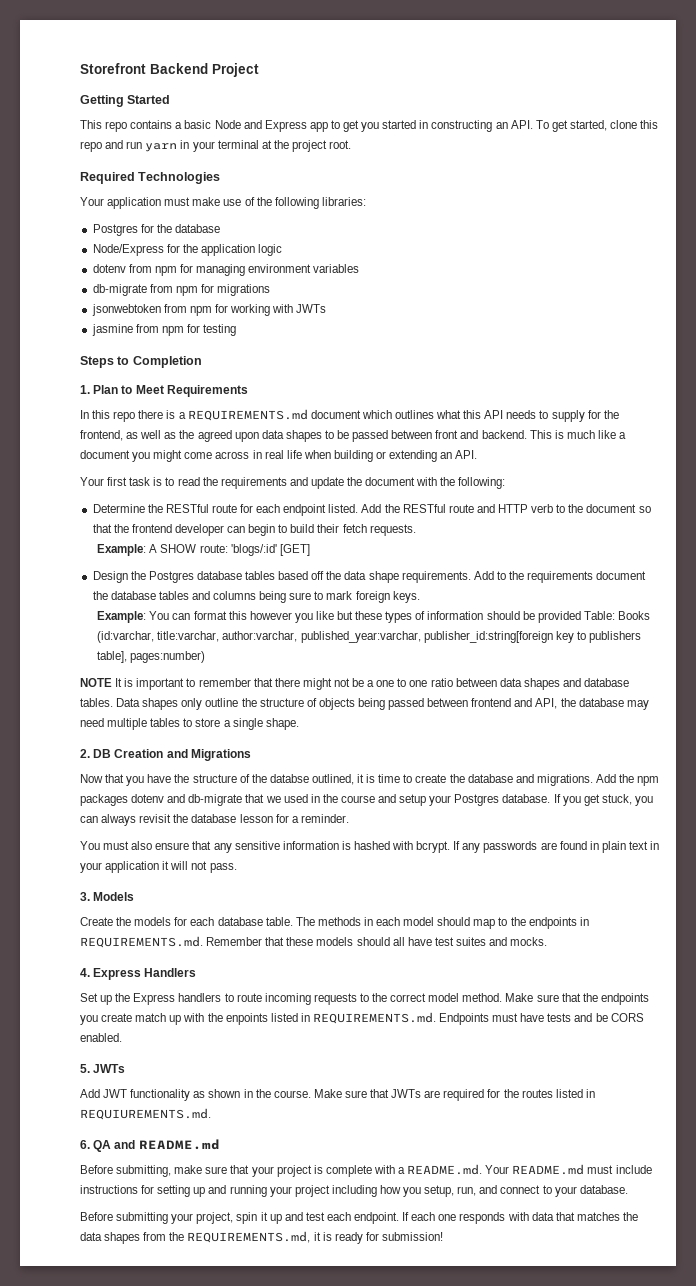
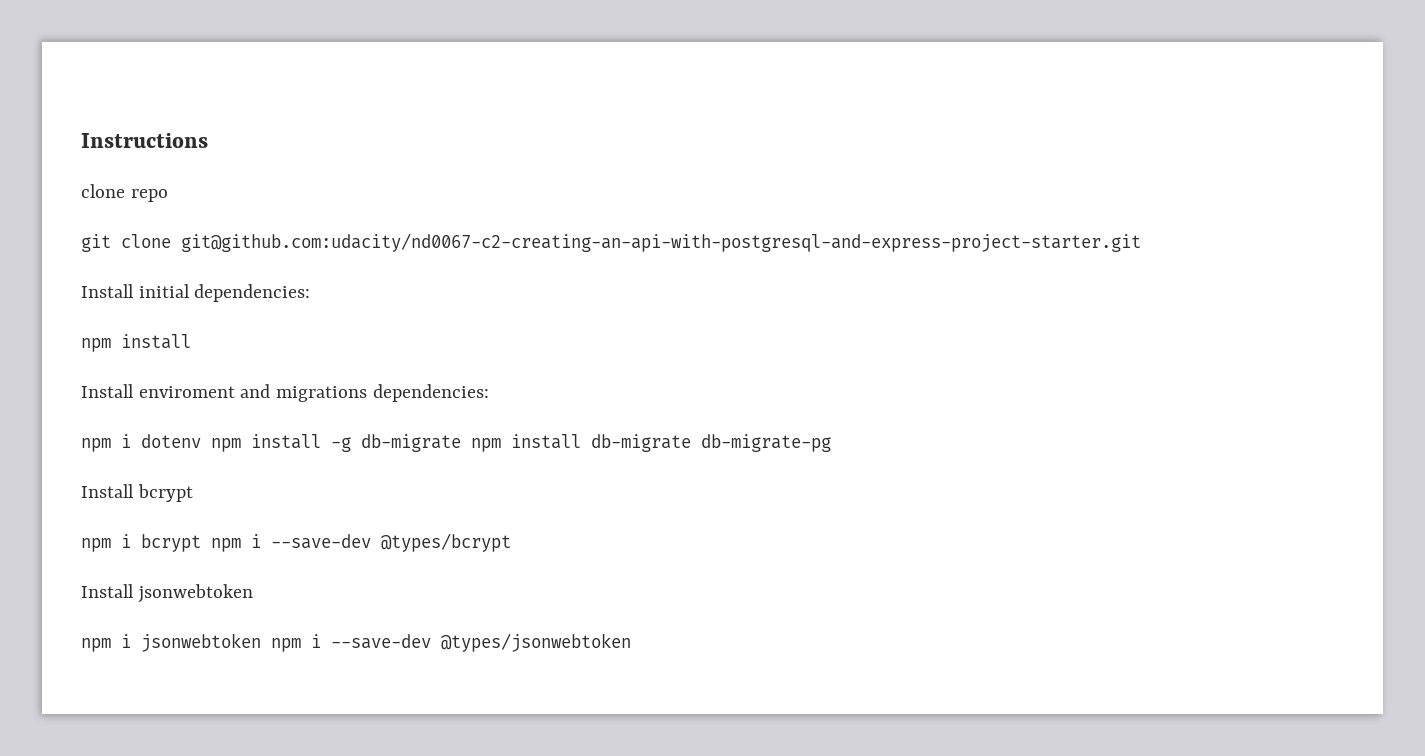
- Storefront Backend Project
- Getting Started
- This repo contains a basic Node and Express app to get you started in constructing an API. To get started, clone this repo and run yarn in your terminal at the project root.
- Required Technologies
- Your application must make use of the following libraries:
- Postgres for the database
- Node/Express for the application logic
- dotenv from npm for managing environment variables
- db-migrate from npm for migrations
- jsonwebtoken from npm for working with JWTs
- jasmine from npm for testing
- Steps to Completion
- 1. Plan to Meet Requirements
- In this repo there is a REQUIREMENTS.md document which outlines what this API needs to supply for the frontend, as well as the agreed upon data shapes to be passed between front and backend. This is much like a document you might come across in real life when building or extending an API.
- Your first task is to read the requirements and update the document with the following:
- Determine the RESTful route for each endpoint listed. Add the RESTful route and HTTP verb to the document so that the frontend developer can begin to build their fetch requests.
- Example: A SHOW route: 'blogs/:id' [GET]
- Design the Postgres database tables based off the data shape requirements. Add to the requirements document the database tables and columns being sure to mark foreign keys.
- Example: You can format this however you like but these types of information should be provided Table: Books (id:varchar, title:varchar, author:varchar, published_year:varchar, publisher_id:string[foreign key to publishers table], pages:number)
- NOTE It is important to remember that there might not be a one to one ratio between data shapes and database tables. Data shapes only outline the structure of objects being passed between frontend and API, the database may need multiple tables to store a single shape.
- 2. DB Creation and Migrations
- Now that you have the structure of the databse outlined, it is time to create the database and migrations. Add the npm packages dotenv and db-migrate that we used in the course and setup your Postgres database. If you get stuck, you can always revisit the database lesson for a reminder.
- You must also ensure that any sensitive information is hashed with bcrypt. If any passwords are found in plain text in your application it will not pass.
- 3. Models
- Create the models for each database table. The methods in each model should map to the endpoints in REQUIREMENTS.md. Remember that these models should all have test suites and mocks.
- 4. Express Handlers
- Set up the Express handlers to route incoming requests to the correct model method. Make sure that the endpoints you create match up with the enpoints listed in REQUIREMENTS.md. Endpoints must have tests and be CORS enabled.
- 5. JWTs
- Add JWT functionality as shown in the course. Make sure that JWTs are required for the routes listed in REQUIUREMENTS.md.
- 6. QA and README.md
- Before submitting, make sure that your project is complete with a README.md. Your README.md must include instructions for setting up and running your project including how you setup, run, and connect to your database.
- Before submitting your project, spin it up and test each endpoint. If each one responds with data that matches the data shapes from the REQUIREMENTS.md, it is ready for submission!
+ Instructions
+ clone repo
+ git clone git@github.com:udacity/nd0067-c2-creating-an-api-with-postgresql-and-express-project-starter.git
+ Install initial dependencies:
+ npm install
+ Install enviroment and migrations dependencies:
+ npm i dotenv npm install -g db-migrate npm install db-migrate db-migrate-pg
+ Install bcrypt
+ npm i bcrypt npm i --save-dev @types/bcrypt
+ Install jsonwebtoken
+ npm i jsonwebtoken npm i --save-dev @types/jsonwebtoken

